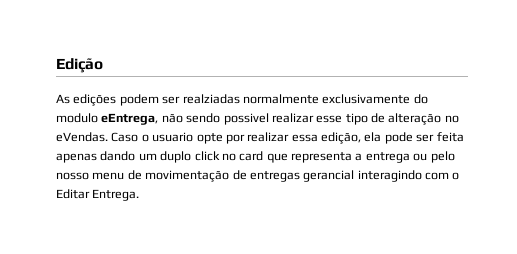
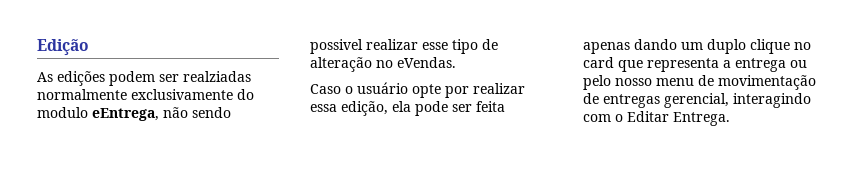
- As edições podem ser realziadas normalmente exclusivamente do modulo eEntrega, não sendo possivel realizar esse tipo de alteração no eVendas. Caso o usuario opte por realizar essa edição, ela pode ser feita apenas dando um duplo click no card que representa a entrega ou pelo nosso menu de movimentação de entregas gerancial interagindo com o Editar Entrega.
+ As edições podem ser realziadas normalmente exclusivamente do modulo eEntrega, não sendo possivel realizar esse tipo de alteração no eVendas.
+ Caso o usuário opte por realizar essa edição, ela pode ser feita apenas dando um duplo clique no card que representa a entrega ou pelo nosso menu de movimentação de entregas gerencial, interagindo com o Editar Entrega.

